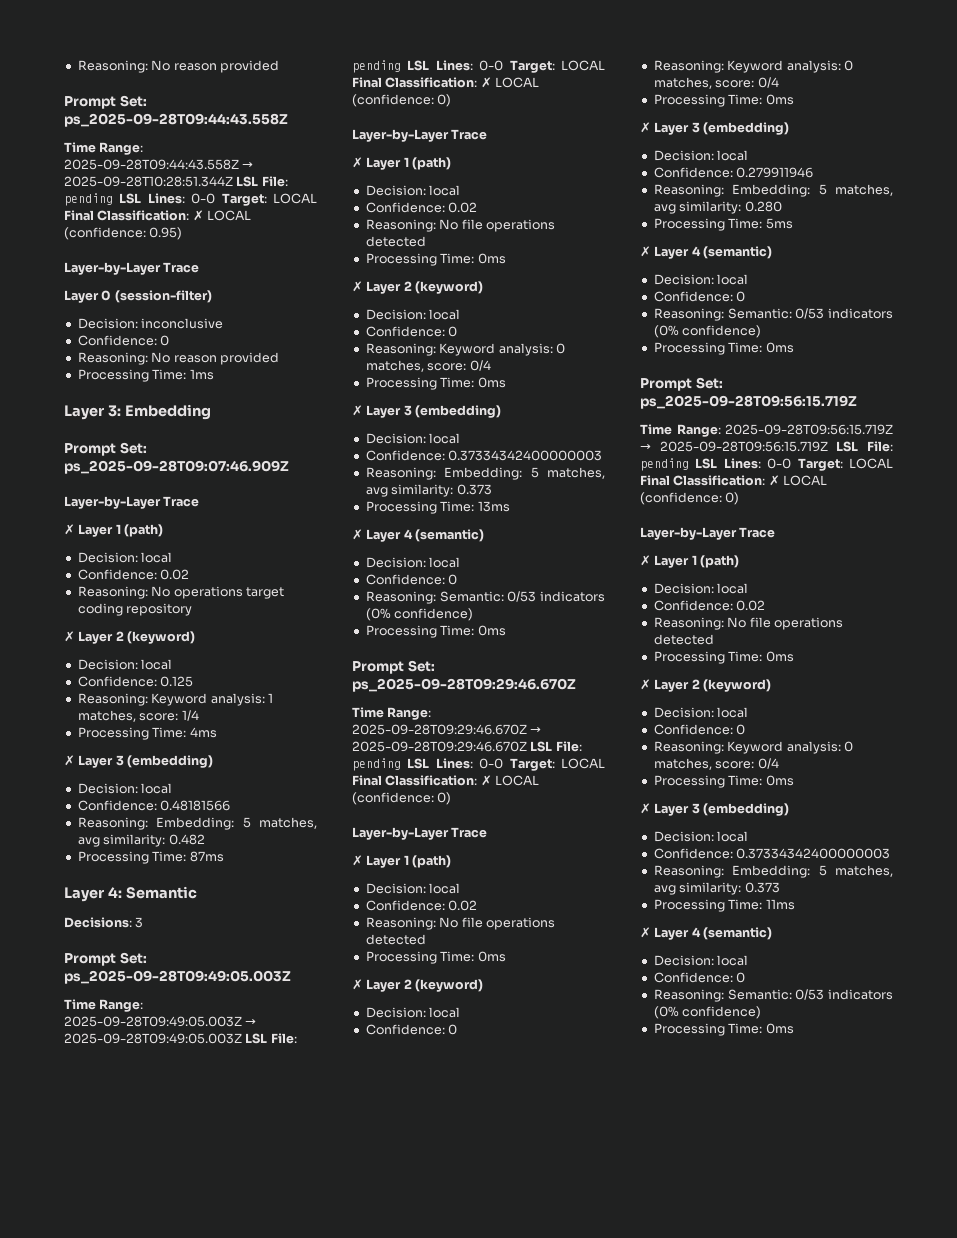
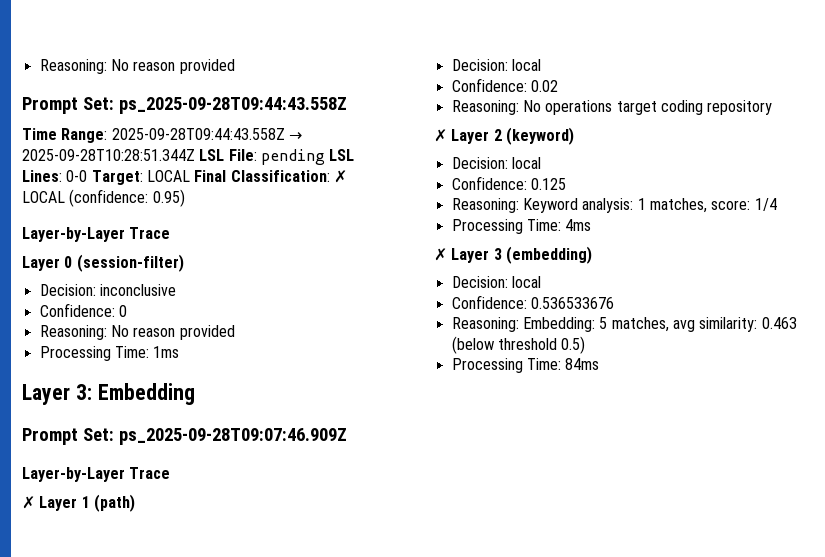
- Confidence: 0.48181566
- Reasoning: Embedding: 5 matches, avg similarity: 0.482
- Processing Time: 87ms
- Layer 4: Semantic
- Decisions: 3
- Prompt Set: ps_2025-09-28T09:49:05.003Z
- Time Range: 2025-09-28T09:49:05.003Z → 2025-09-28T09:49:05.003Z LSL File: pending LSL Lines: 0-0 Target: LOCAL Final Classification: ✗ LOCAL (confidence: 0)
- Layer-by-Layer Trace
- ✗ Layer 1 (path)
- Decision: local
- Confidence: 0.02
- Reasoning: No file operations detected
- Processing Time: 0ms
- ✗ Layer 2 (keyword)
- Decision: local
- Confidence: 0
- Reasoning: Keyword analysis: 0 matches, score: 0/4
- Processing Time: 0ms
- ✗ Layer 3 (embedding)
- Decision: local
- Confidence: 0.37334342400000003
- Reasoning: Embedding: 5 matches, avg similarity: 0.373
- Processing Time: 13ms
- ✗ Layer 4 (semantic)
- Decision: local
- Confidence: 0
- Reasoning: Semantic: 0/53 indicators (0% confidence)
- Processing Time: 0ms
- Prompt Set: ps_2025-09-28T09:29:46.670Z
- Time Range: 2025-09-28T09:29:46.670Z → 2025-09-28T09:29:46.670Z LSL File: pending LSL Lines: 0-0 Target: LOCAL Final Classification: ✗ LOCAL (confidence: 0)
- Layer-by-Layer Trace
- ✗ Layer 1 (path)
- Decision: local
- Confidence: 0.02
- Reasoning: No file operations detected
- Processing Time: 0ms
- ✗ Layer 2 (keyword)
- Decision: local
- Confidence: 0
- Reasoning: Keyword analysis: 0 matches, score: 0/4
- Processing Time: 0ms
- ✗ Layer 3 (embedding)
- Decision: local
- Confidence: 0.279911946
- Reasoning: Embedding: 5 matches, avg similarity: 0.280
- Processing Time: 5ms
- ✗ Layer 4 (semantic)
- Decision: local
- Confidence: 0
- Reasoning: Semantic: 0/53 indicators (0% confidence)
- Processing Time: 0ms
- Prompt Set: ps_2025-09-28T09:56:15.719Z
- Time Range: 2025-09-28T09:56:15.719Z → 2025-09-28T09:56:15.719Z LSL File: pending LSL Lines: 0-0 Target: LOCAL Final Classification: ✗ LOCAL (confidence: 0)
- Layer-by-Layer Trace
- ✗ Layer 1 (path)
- Decision: local
- Confidence: 0.02
- Reasoning: No file operations detected
- Processing Time: 0ms
- ✗ Layer 2 (keyword)
- Decision: local
- Confidence: 0
- Reasoning: Keyword analysis: 0 matches, score: 0/4
- Processing Time: 0ms
- ✗ Layer 3 (embedding)
- Decision: local
- Confidence: 0.37334342400000003
- Reasoning: Embedding: 5 matches, avg similarity: 0.373
- Processing Time: 11ms
- ✗ Layer 4 (semantic)
- Decision: local
- Confidence: 0
- Reasoning: Semantic: 0/53 indicators (0% confidence)
- Processing Time: 0ms
+ Confidence: 0.536533676
+ Reasoning: Embedding: 5 matches, avg similarity: 0.463 (below threshold 0.5)
+ Processing Time: 84ms

